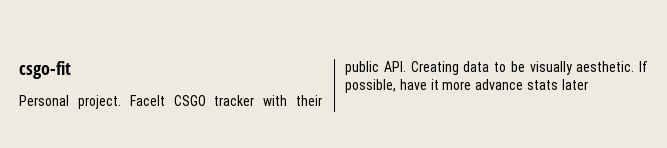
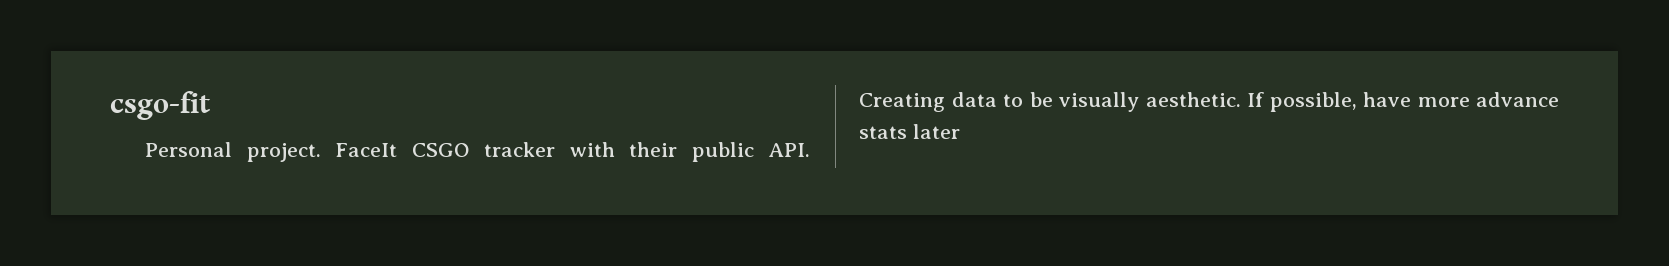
- If possible, have it more advance stats later
+ If possible, have more advance stats later

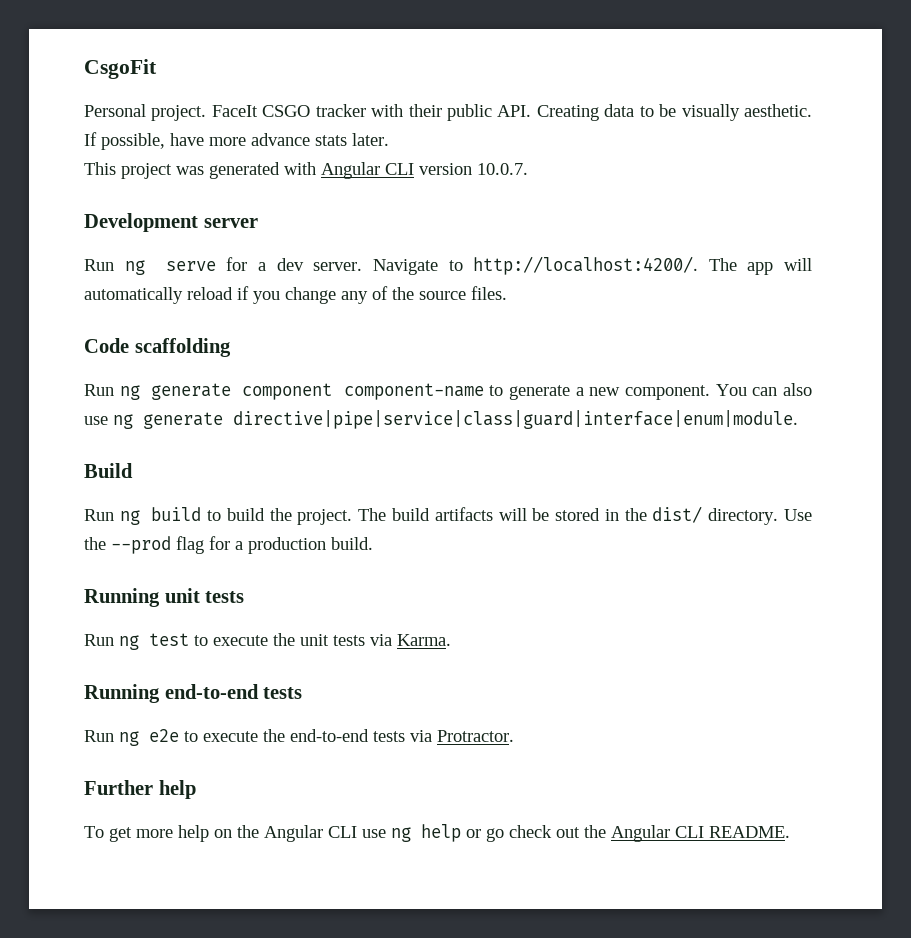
- csgo-fit
+ CsgoFit
- If possible, have more advance stats later
+ If possible, have more advance stats later.
+ This project was generated with Angular CLI version 10.0.7.
+ Development server
+ Run ng serve for a dev server. Navigate to http://localhost:4200/. The app will automatically reload if you change any of the source files.
+ Code scaffolding
+ Run ng generate component component-name to generate a new component. You can also use ng generate directive|pipe|service|class|guard|interface|enum|module.
+ Build
+ Run ng build to build the project. The build artifacts will be stored in the dist/ directory. Use the --prod flag for a production build.
+ Running unit tests
+ Run ng test to execute the unit tests via Karma.
+ Running end-to-end tests
+ Run ng e2e to execute the end-to-end tests via Protractor.
+ Further help
+ To get more help on the Angular CLI use ng help or go check out the Angular CLI README.

